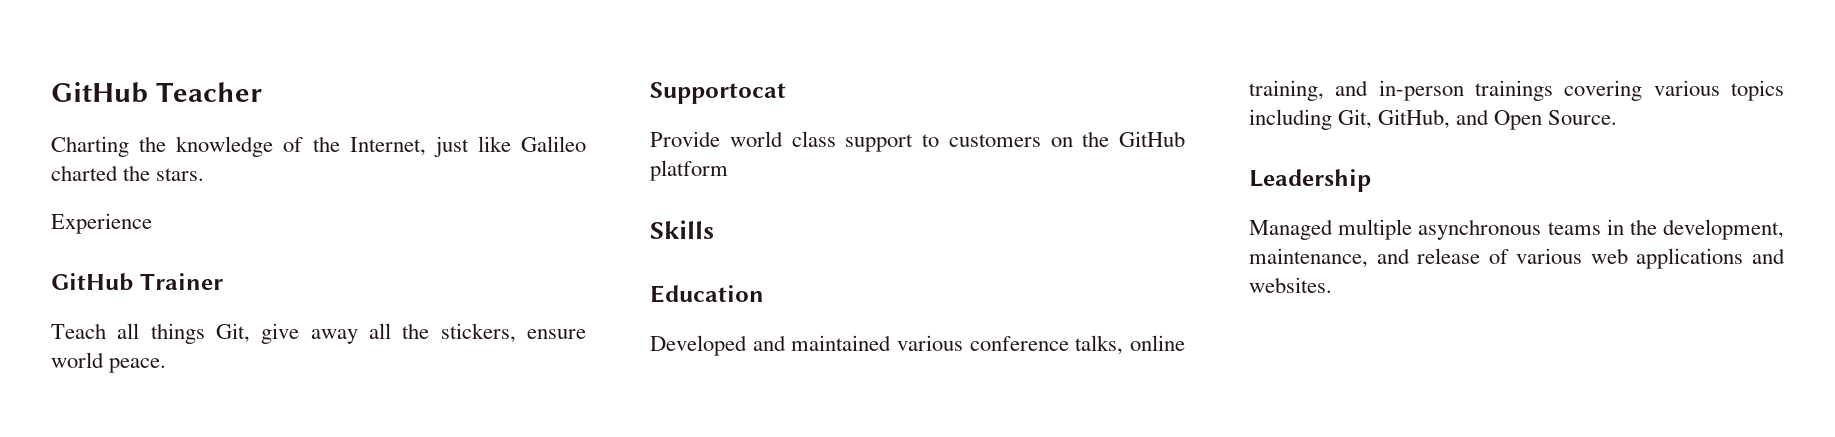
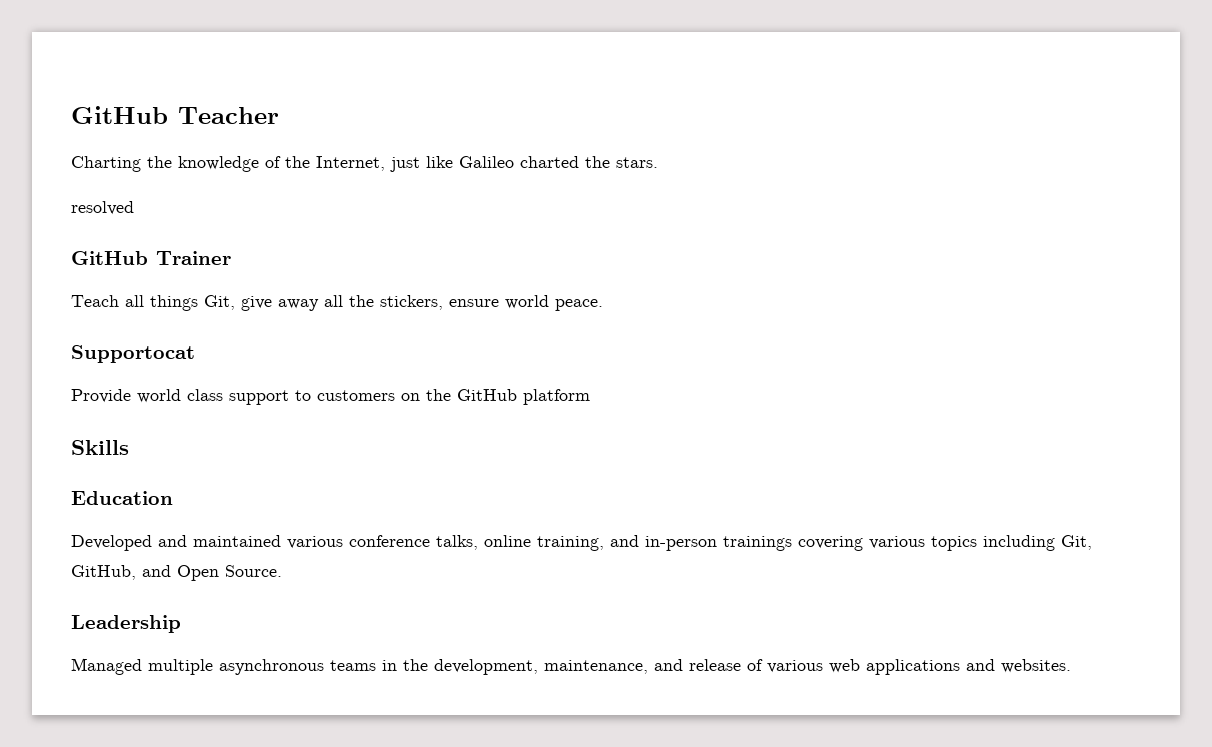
- Experience
+ resolved

